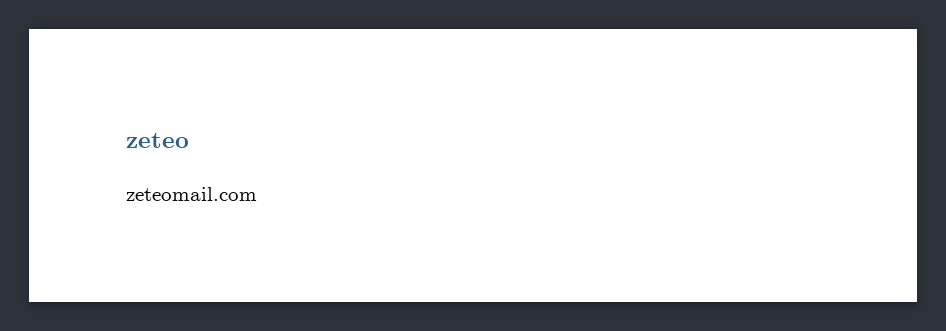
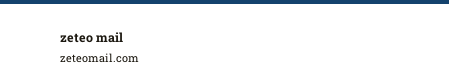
- zeteo
+ zeteo mail

